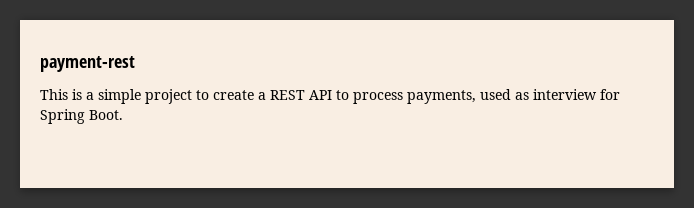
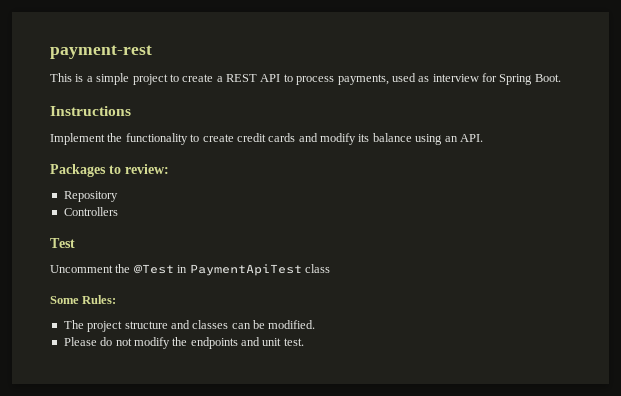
+ Instructions
+ Implement the functionality to create credit cards and modify its balance using an API.
+ Packages to review:
+ Repository
+ Controllers
+ Test
+ Uncomment the @Test in PaymentApiTest class
+ Some Rules:
+ The project structure and classes can be modified.
+ Please do not modify the endpoints and unit test.

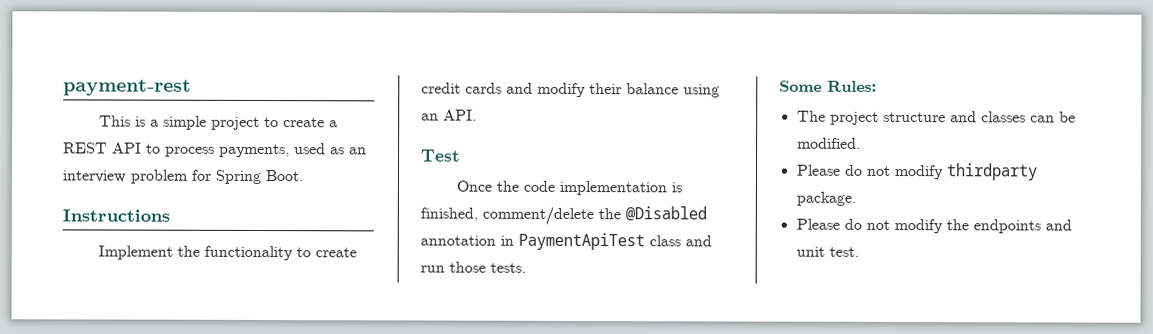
- This is a simple project to create a REST API to process payments, used as interview for Spring Boot.
+ This is a simple project to create a REST API to process payments, used as an interview problem for Spring Boot.
- Implement the functionality to create credit cards and modify its balance using an API.
+ Implement the functionality to create credit cards and modify their balance using an API.
- Packages to review:
- Repository
- Controllers
  Test
- Uncomment the @Test in PaymentApiTest class
+ Once the code implementation is finished, comment/delete the @Disabled annotation in PaymentApiTest class and run those tests.
+ Please do not modify thirdparty package.

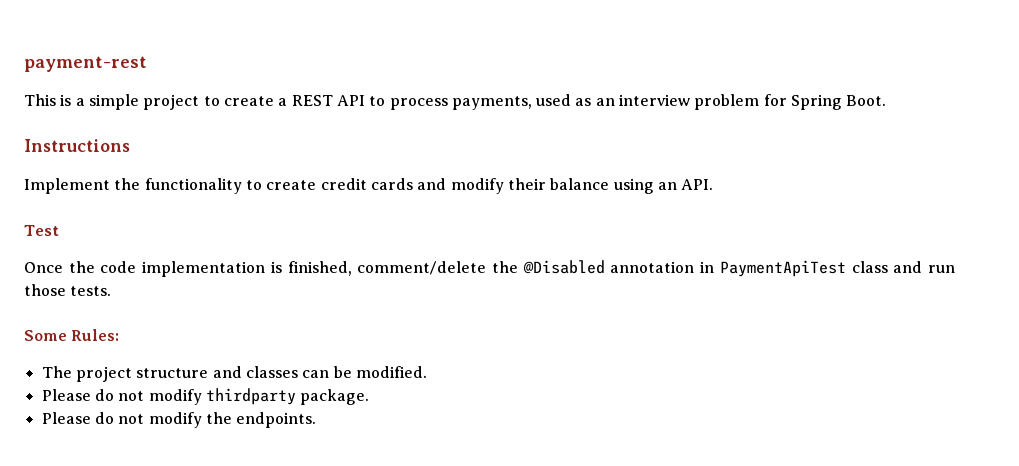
- Please do not modify the endpoints and unit test.
+ Please do not modify the endpoints.

